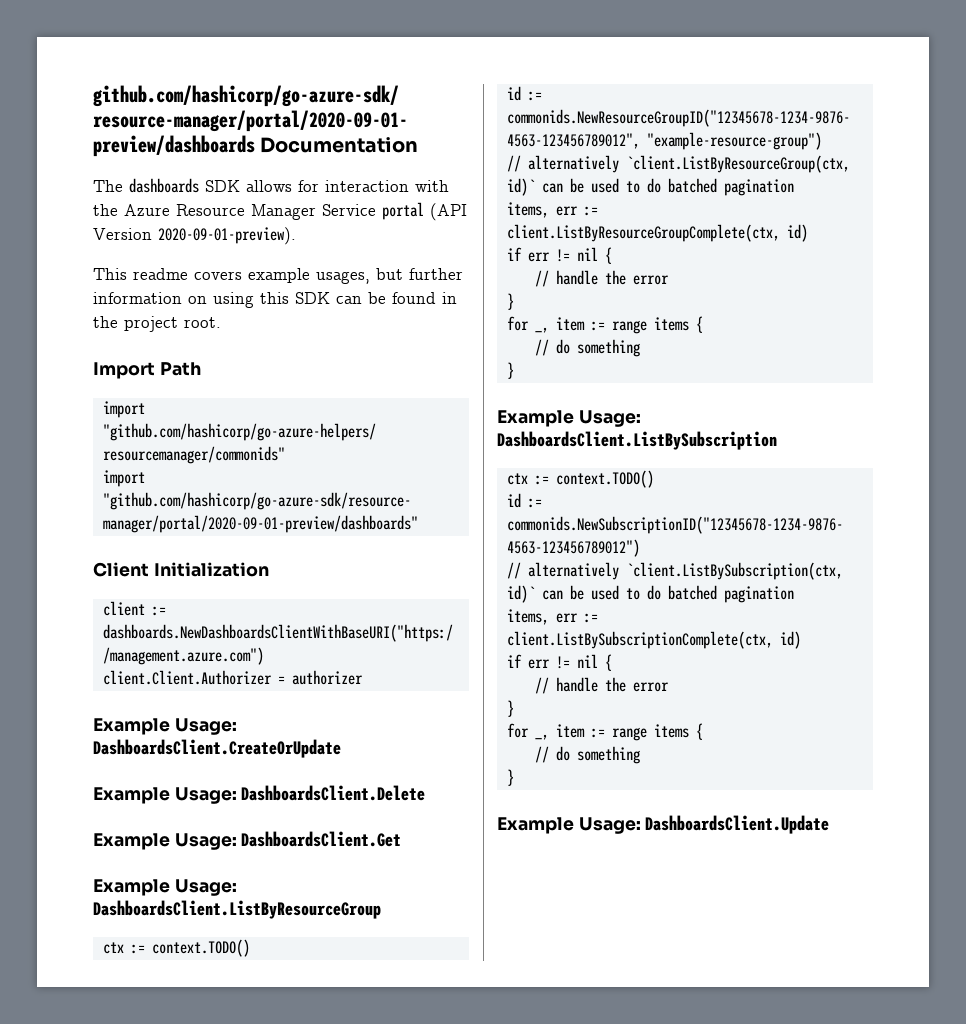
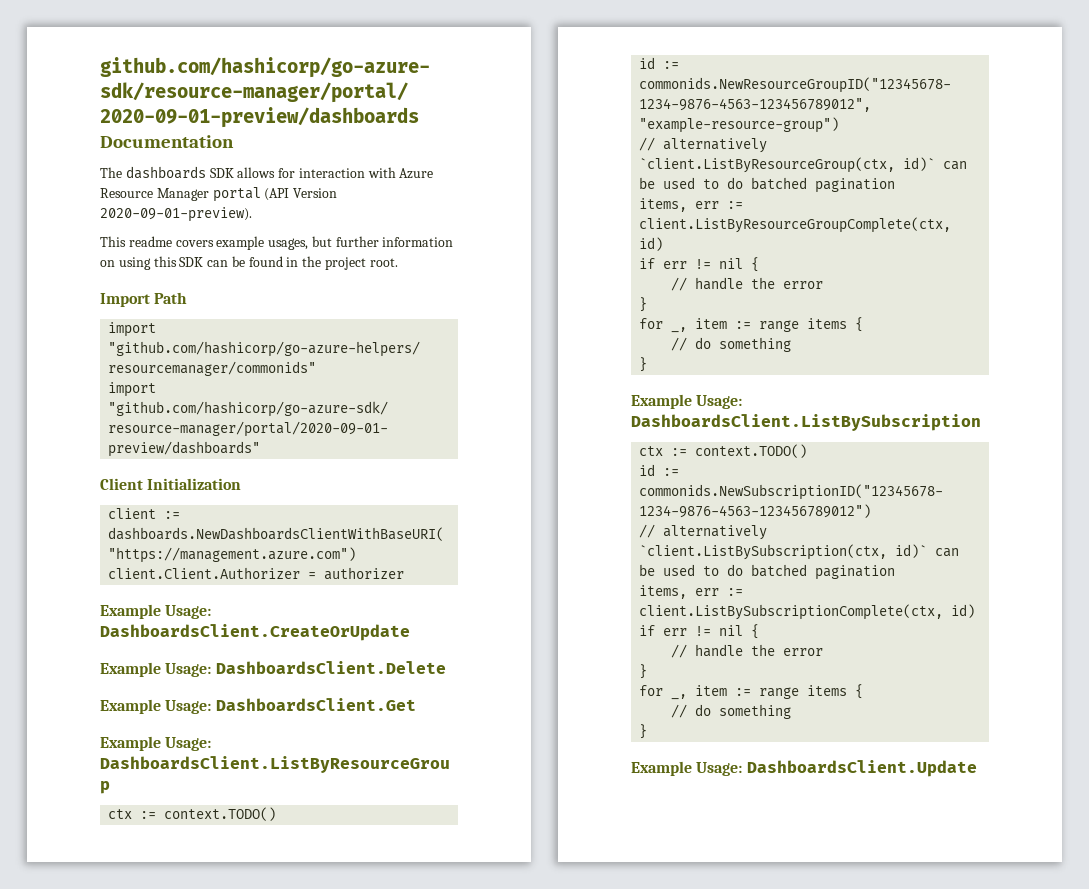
- The dashboards SDK allows for interaction with the Azure Resource Manager Service portal (API Version 2020-09-01-preview).
+ The dashboards SDK allows for interaction with Azure Resource Manager portal (API Version 2020-09-01-preview).

